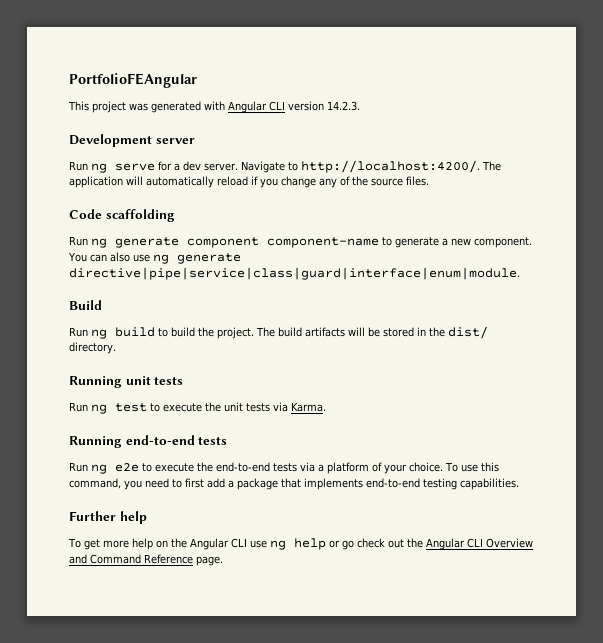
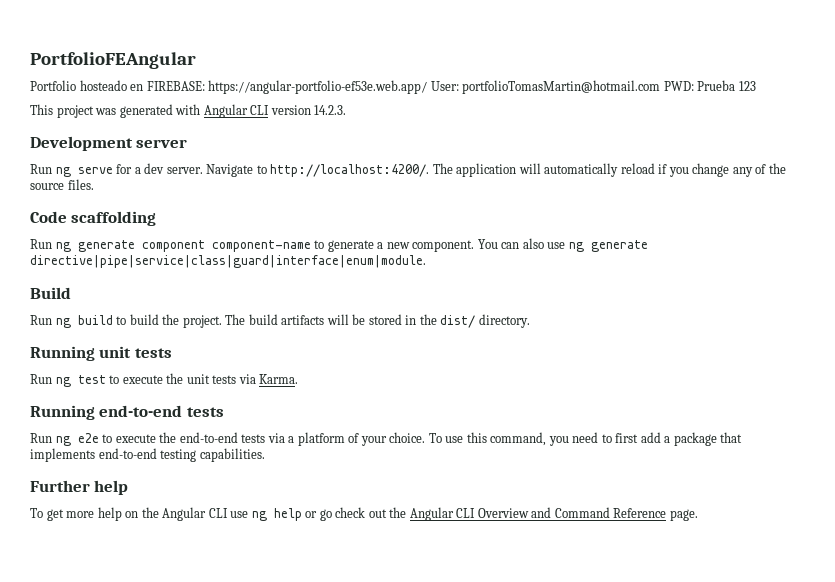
+ Portfolio hosteado en FIREBASE: https://angular-portfolio-ef53e.web.app/ User: portfolioTomasMartin@hotmail.com PWD: Prueba 123

